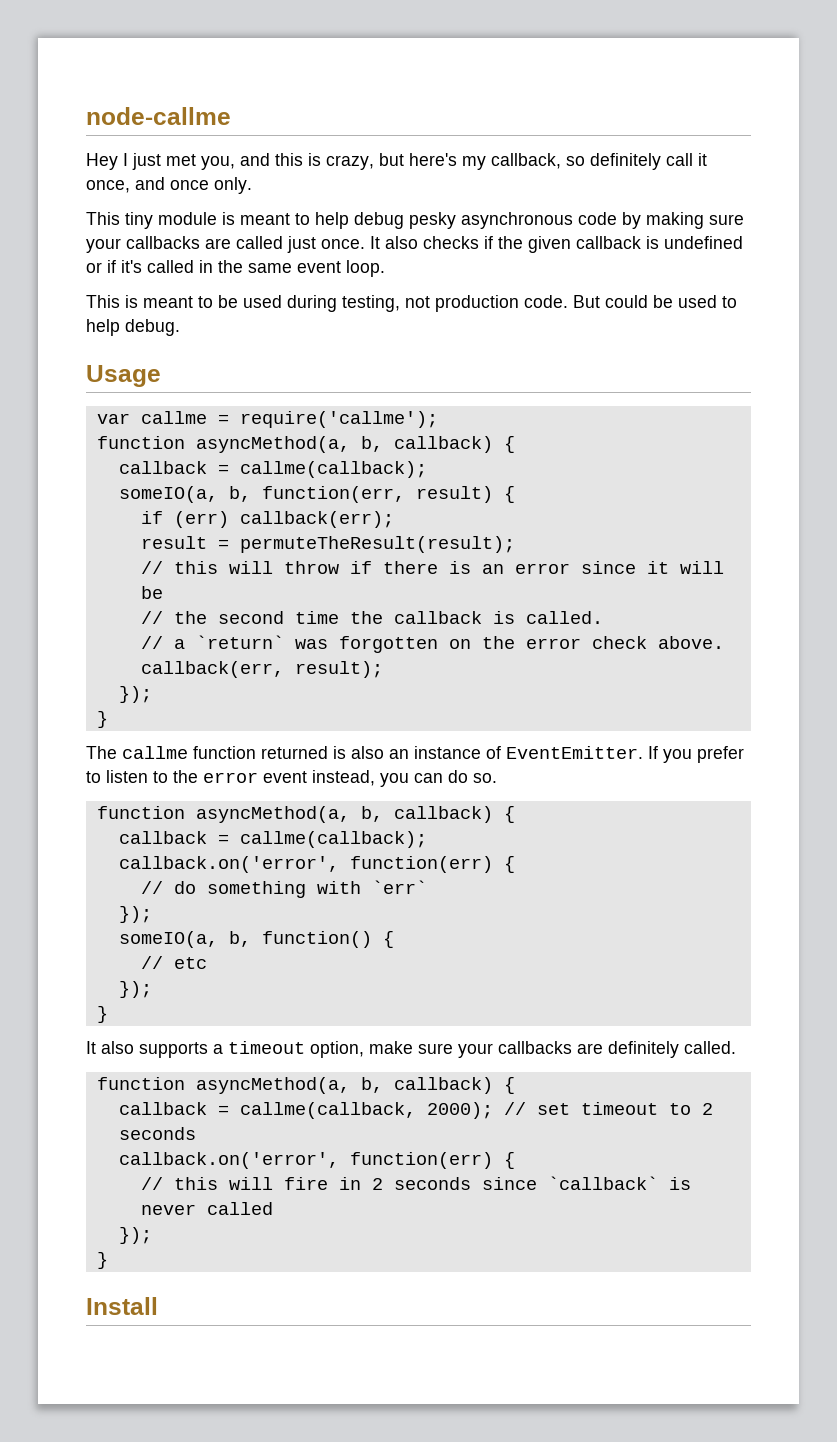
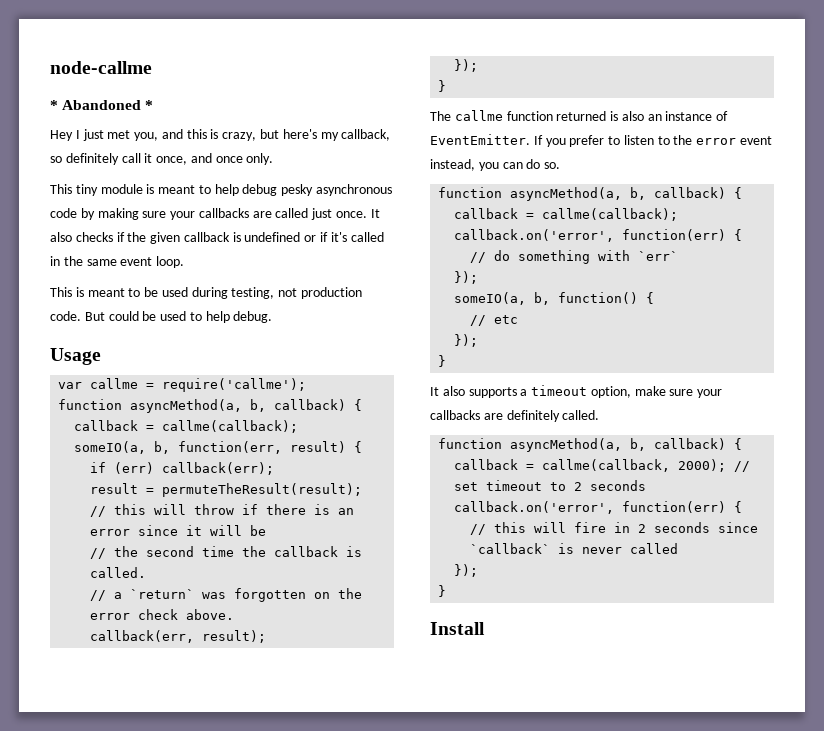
+ * Abandoned *

